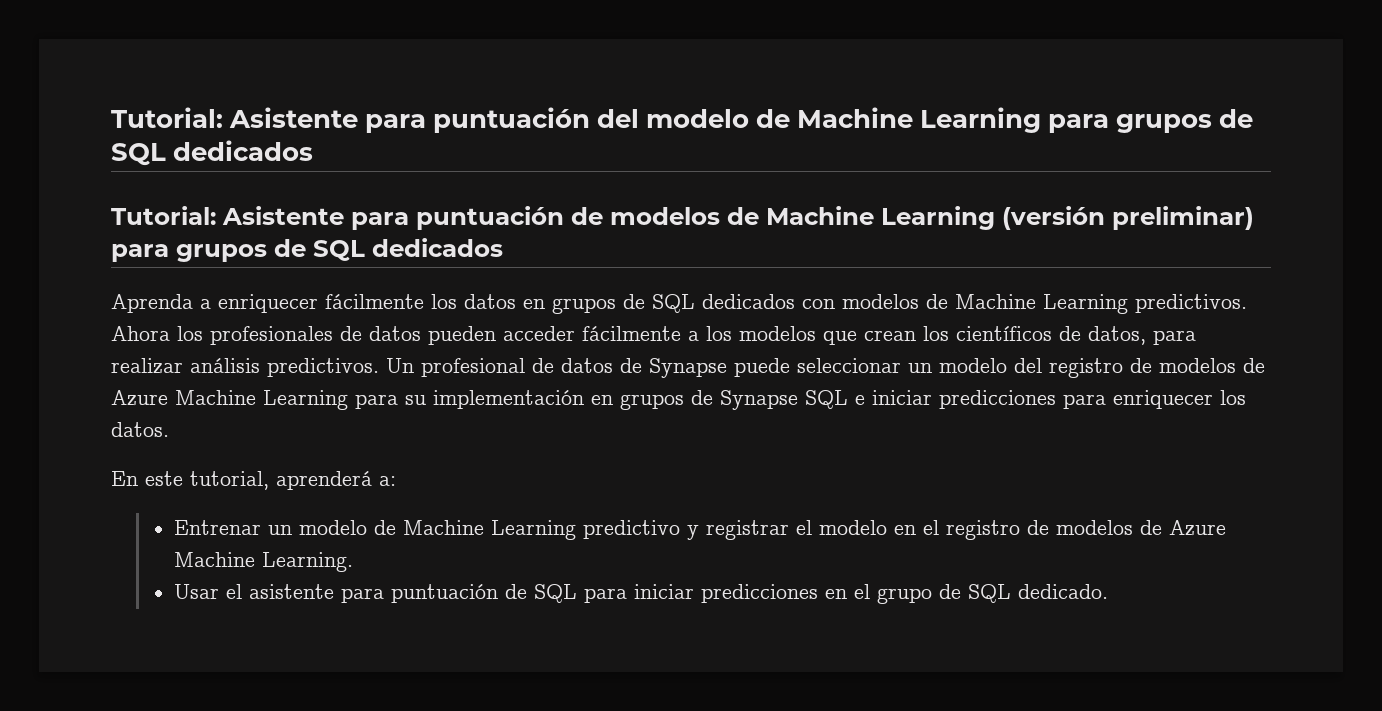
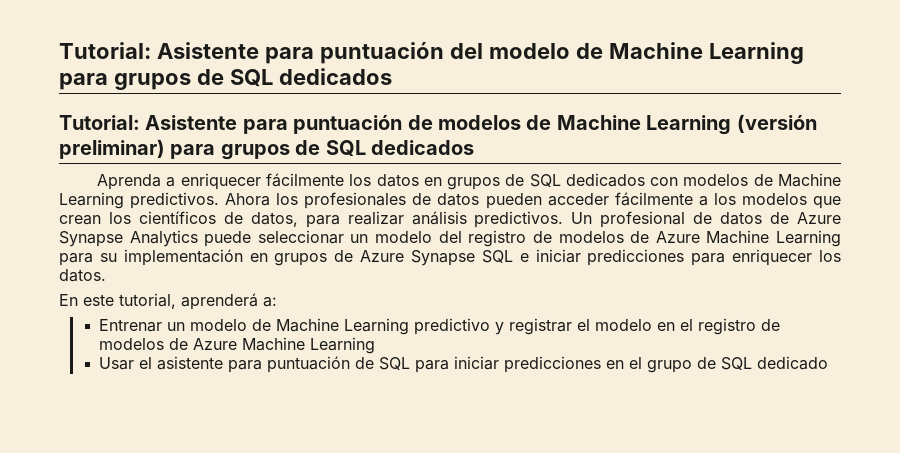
- Un profesional de datos de Synapse puede seleccionar un modelo del registro de modelos de Azure Machine Learning para su implementación en grupos de Synapse SQL e iniciar predicciones para enriquecer los datos.
+ Un profesional de datos de Azure Synapse Analytics puede seleccionar un modelo del registro de modelos de Azure Machine Learning para su implementación en grupos de Azure Synapse SQL e iniciar predicciones para enriquecer los datos.
- Entrenar un modelo de Machine Learning predictivo y registrar el modelo en el registro de modelos de Azure Machine Learning.
+ Entrenar un modelo de Machine Learning predictivo y registrar el modelo en el registro de modelos de Azure Machine Learning
- Usar el asistente para puntuación de SQL para iniciar predicciones en el grupo de SQL dedicado.
+ Usar el asistente para puntuación de SQL para iniciar predicciones en el grupo de SQL dedicado

